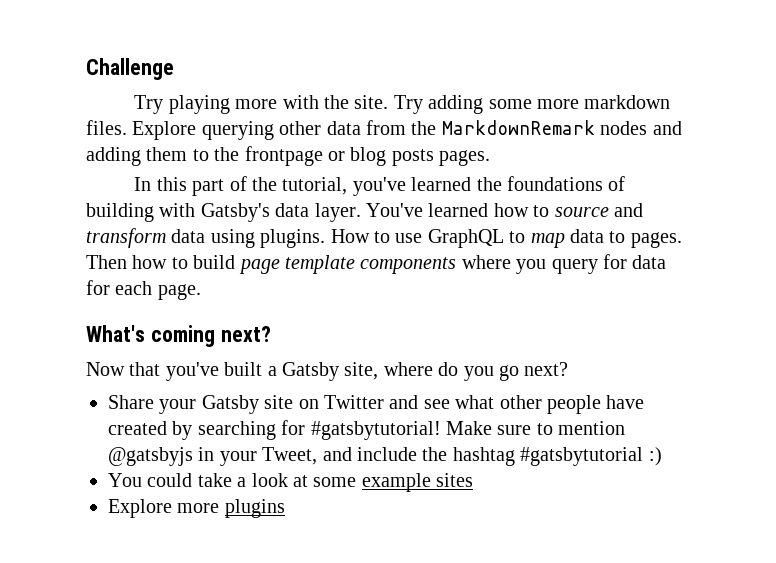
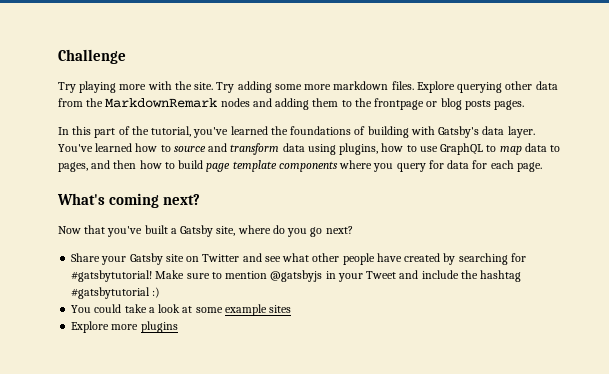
- You've learned how to source and transform data using plugins. How to use GraphQL to map data to pages. Then how to build page template components where you query for data for each page.
+ You've learned how to source and transform data using plugins, how to use GraphQL to map data to pages, and then how to build page template components where you query for data for each page.
- Make sure to mention @gatsbyjs in your Tweet, and include the hashtag #gatsbytutorial :)
+ Make sure to mention @gatsbyjs in your Tweet and include the hashtag #gatsbytutorial :)

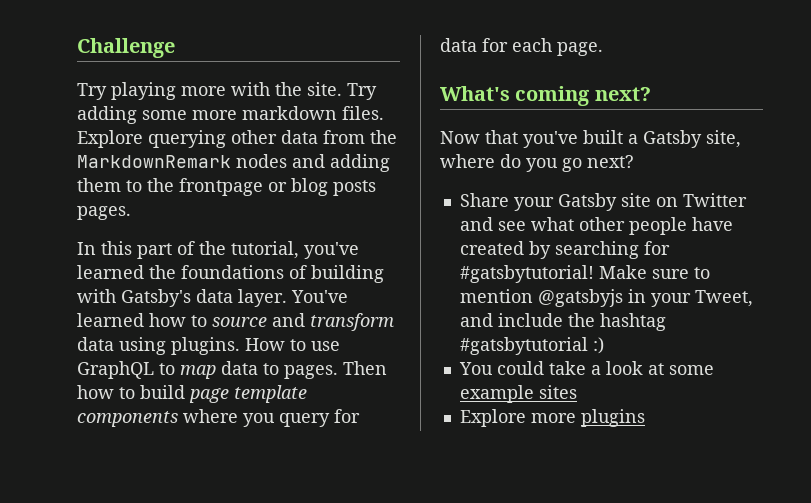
- You've learned how to source and transform data using plugins, how to use GraphQL to map data to pages, and then how to build page template components where you query for data for each page.
+ You've learned how to source and transform data using plugins. How to use GraphQL to map data to pages. Then how to build page template components where you query for data for each page.
- Make sure to mention @gatsbyjs in your Tweet and include the hashtag #gatsbytutorial :)
+ Make sure to mention @gatsbyjs in your Tweet, and include the hashtag #gatsbytutorial :)

